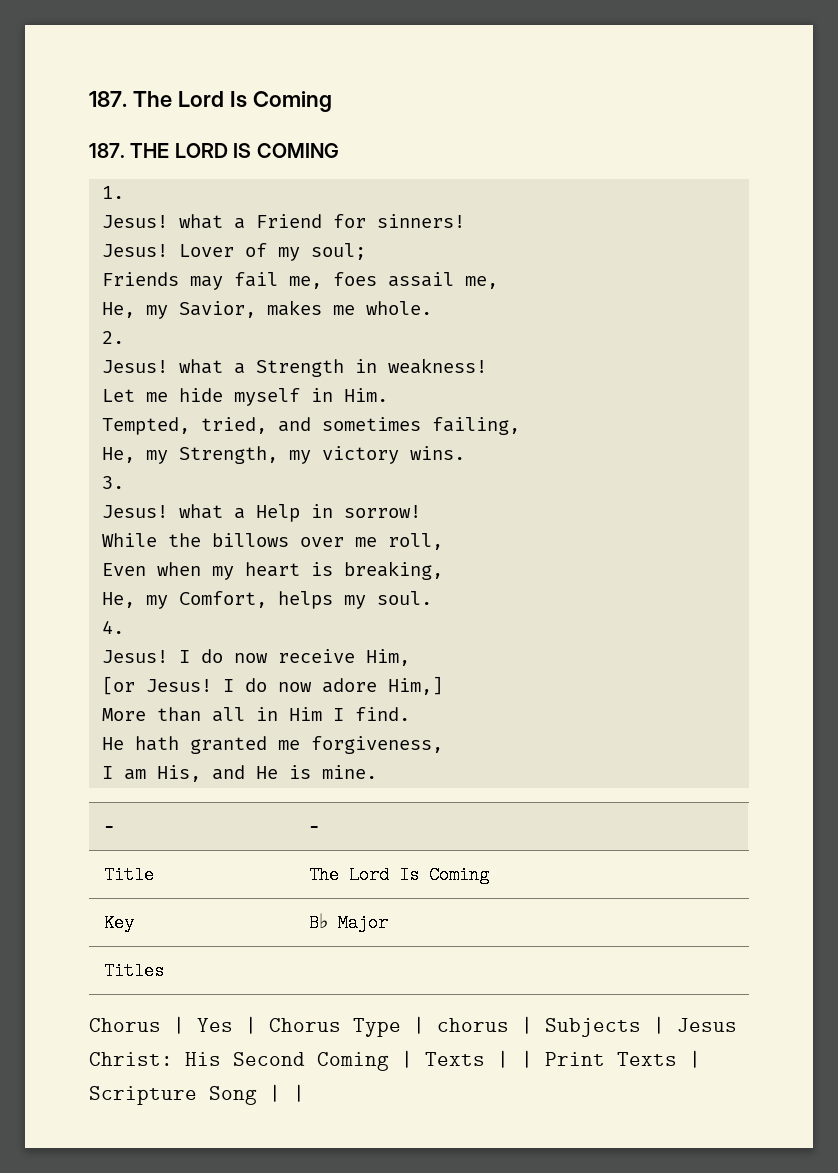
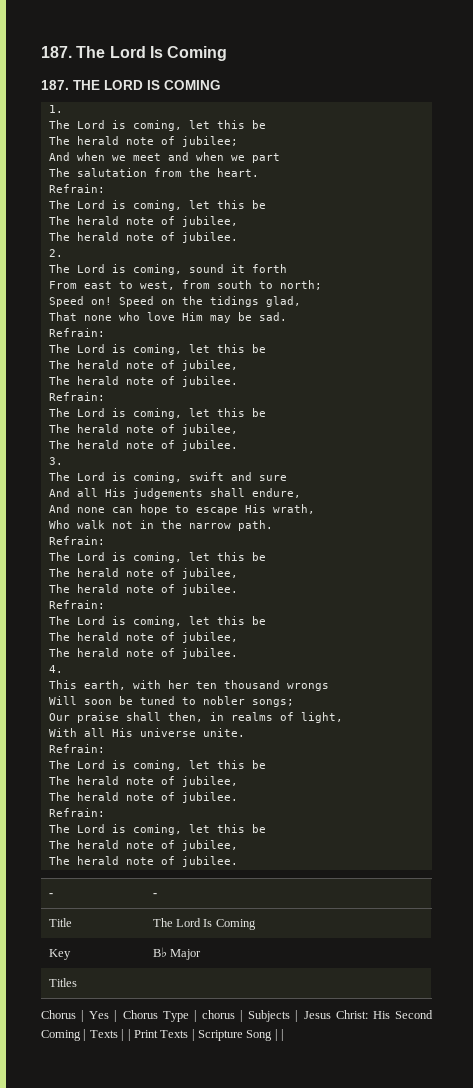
  1.
- Jesus! what a Friend for sinners!
- Jesus! Lover of my soul;
- Friends may fail me, foes assail me,
- He, my Savior, makes me whole.
+ The Lord is coming, let this be
+ The herald note of jubilee;
+ And when we meet and when we part
+ The salutation from the heart.
+ Refrain:
+ The Lord is coming, let this be
+ The herald note of jubilee,
+ The herald note of jubilee.
  2.
- Jesus! what a Strength in weakness!
- Let me hide myself in Him.
- Tempted, tried, and sometimes failing,
- He, my Strength, my victory wins.
+ The Lord is coming, sound it forth
+ From east to west, from south to north;
+ Speed on! Speed on the tidings glad,
+ That none who love Him may be sad.
+ Refrain:
+ The Lord is coming, let this be
+ The herald note of jubilee,
+ The herald note of jubilee.
+ Refrain:
+ The Lord is coming, let this be
+ The herald note of jubilee,
+ The herald note of jubilee.
  3.
- Jesus! what a Help in sorrow!
- While the billows over me roll,
- Even when my heart is breaking,
- He, my Comfort, helps my soul.
+ The Lord is coming, swift and sure
+ And all His judgements shall endure,
+ And none can hope to escape His wrath,
+ Who walk not in the narrow path.
+ Refrain:
+ The Lord is coming, let this be
+ The herald note of jubilee,
+ The herald note of jubilee.
+ Refrain:
+ The Lord is coming, let this be
+ The herald note of jubilee,
+ The herald note of jubilee.
  4.
- Jesus! I do now receive Him,
- [or Jesus! I do now adore Him,]
- More than all in Him I find.
- He hath granted me forgiveness,
- I am His, and He is mine.
+ This earth, with her ten thousand wrongs
+ Will soon be tuned to nobler songs;
+ Our praise shall then, in realms of light,
+ With all His universe unite.
+ Refrain:
+ The Lord is coming, let this be
+ The herald note of jubilee,
+ The herald note of jubilee.
+ Refrain:
+ The Lord is coming, let this be
+ The herald note of jubilee,
+ The herald note of jubilee.

